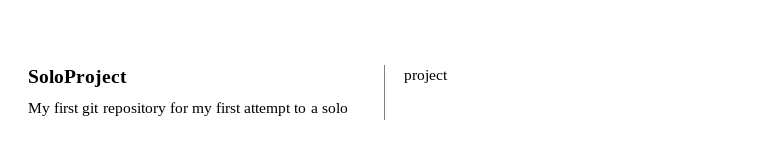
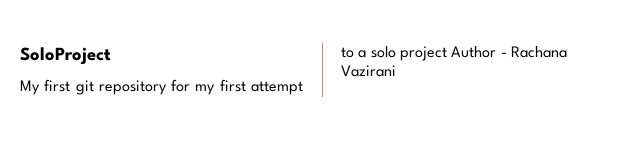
- My first git repository for my first attempt to a solo project
+ My first git repository for my first attempt to a solo project Author - Rachana Vazirani

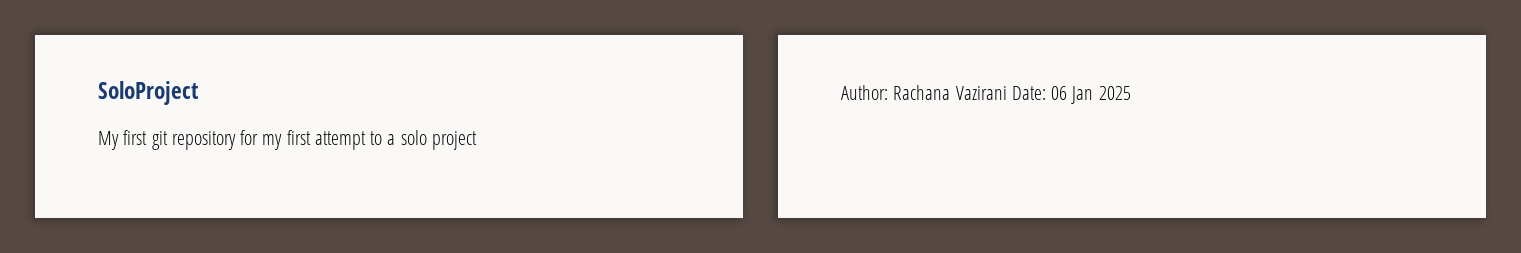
- My first git repository for my first attempt to a solo project Author - Rachana Vazirani
+ My first git repository for my first attempt to a solo project
+ Author: Rachana Vazirani Date: 06 Jan 2025

